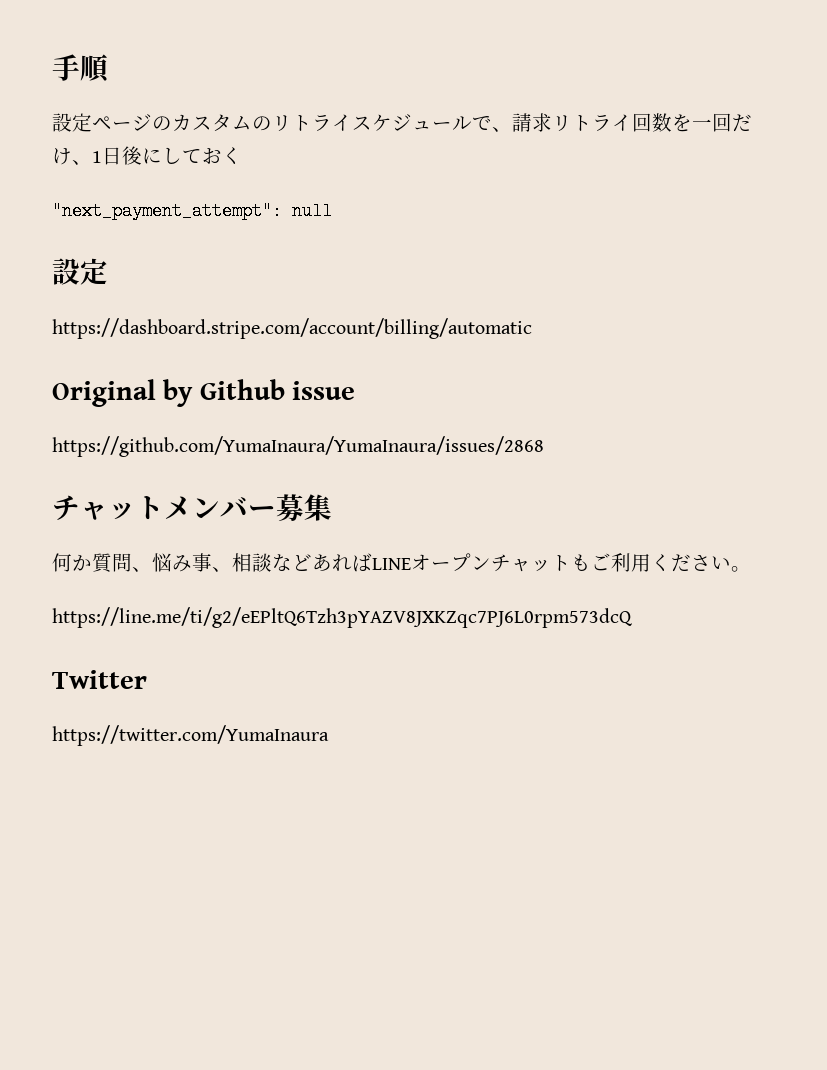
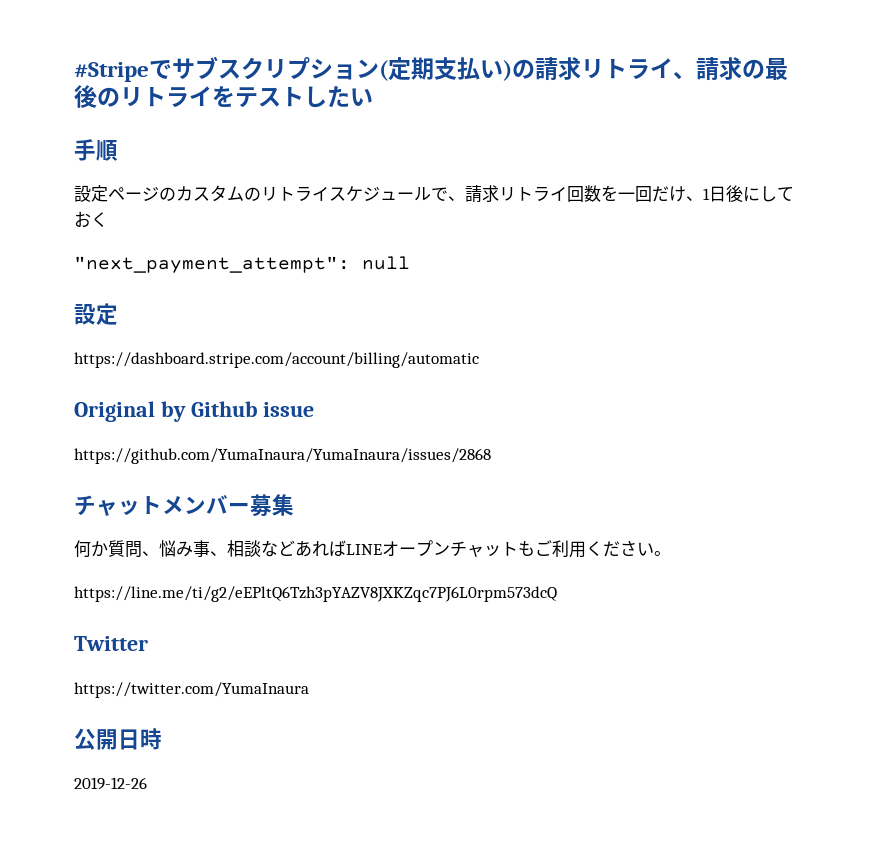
+ #Stripeでサブスクリプション(定期支払い)の請求リトライ、請求の最後のリトライをテストしたい
+ 公開日時
+ 2019-12-26

